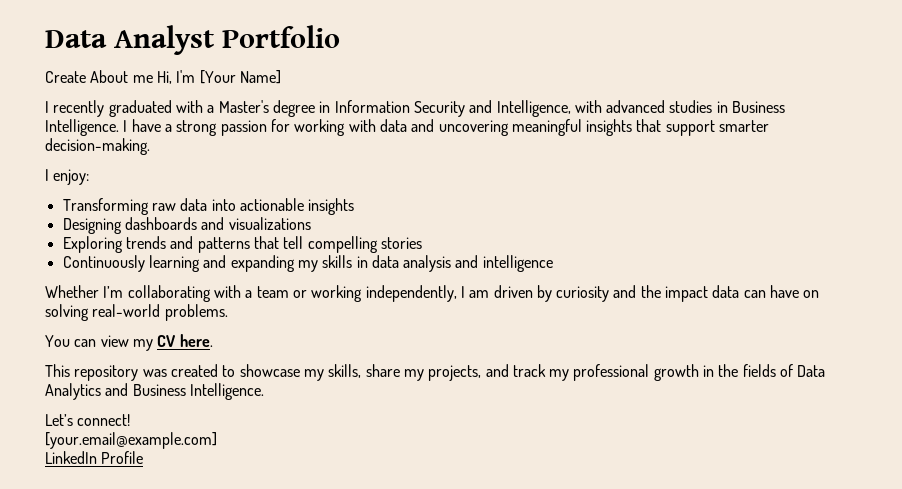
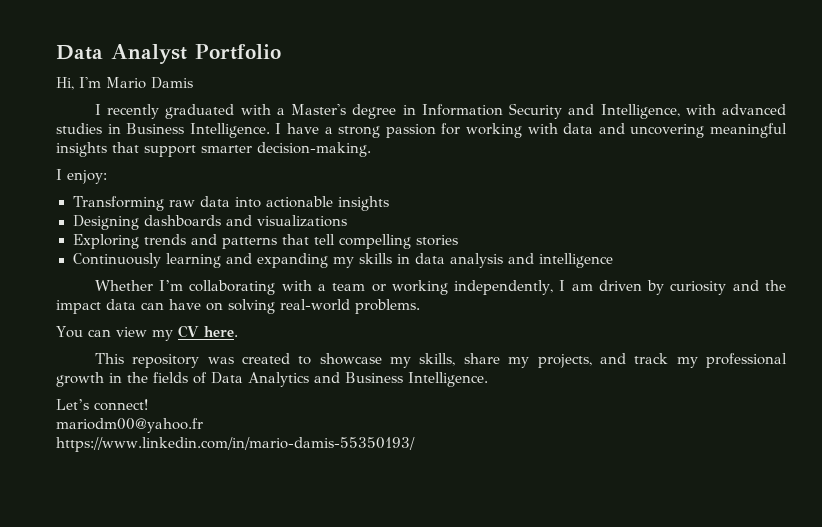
- Create About me Hi, I'm [Your Name]
+ Hi, I'm Mario Damis
- [your.email@example.com]
- LinkedIn Profile
+ mariodm00@yahoo.fr
+ https://www.linkedin.com/in/mario-damis-55350193/

